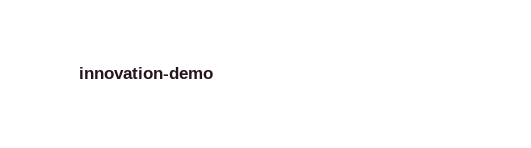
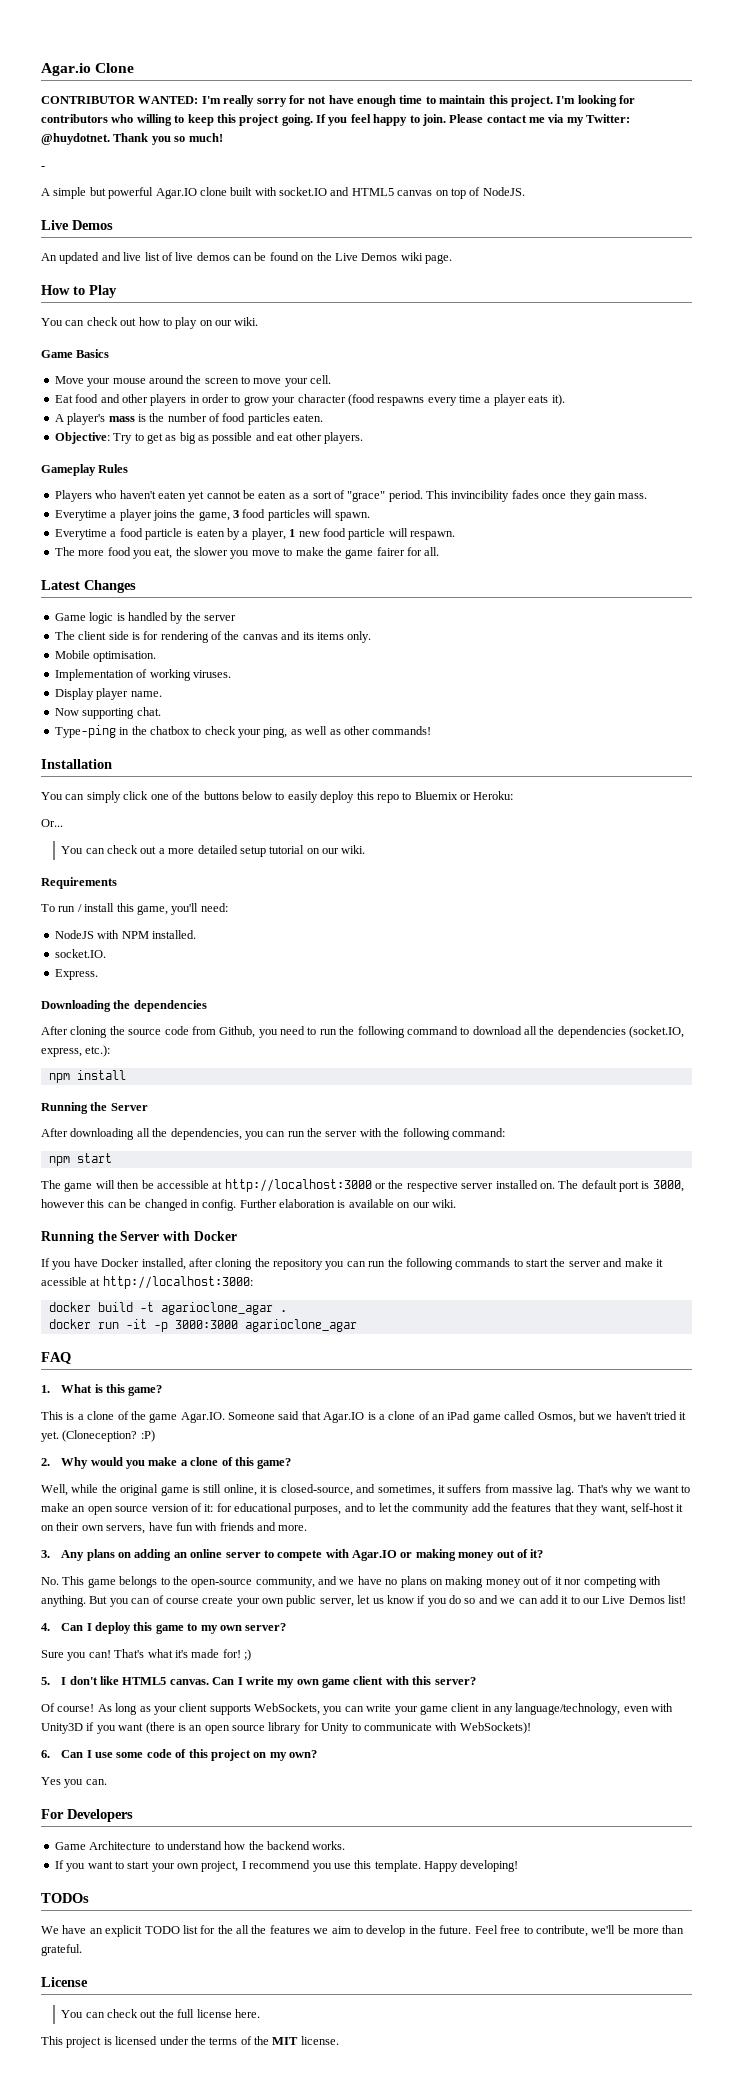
- innovation-demo
+ Agar.io Clone
+ CONTRIBUTOR WANTED: I'm really sorry for not have enough time to maintain this project. I'm looking for contributors who willing to keep this project going. If you feel happy to join. Please contact me via my Twitter: @huydotnet. Thank you so much!
+ -
+ A simple but powerful Agar.IO clone built with socket.IO and HTML5 canvas on top of NodeJS.
+ Live Demos
+ An updated and live list of live demos can be found on the Live Demos wiki page.
+ How to Play
+ You can check out how to play on our wiki.
+ Game Basics
+ Move your mouse around the screen to move your cell.
+ Eat food and other players in order to grow your character (food respawns every time a player eats it).
+ A player's mass is the number of food particles eaten.
+ Objective: Try to get as big as possible and eat other players.
+ Gameplay Rules
+ Players who haven't eaten yet cannot be eaten as a sort of "grace" period. This invincibility fades once they gain mass.
+ Everytime a player joins the game, 3 food particles will spawn.
+ Everytime a food particle is eaten by a player, 1 new food particle will respawn.
+ The more food you eat, the slower you move to make the game fairer for all.
+ Latest Changes
+ Game logic is handled by the server
+ The client side is for rendering of the canvas and its items only.
+ Mobile optimisation.
+ Implementation of working viruses.
+ Display player name.
+ Now supporting chat.
+ Type-ping in the chatbox to check your ping, as well as other commands!
+ Installation
+ You can simply click one of the buttons below to easily deploy this repo to Bluemix or Heroku:
+ Or...
+ You can check out a more detailed setup tutorial on our wiki.
+ Requirements
+ To run / install this game, you'll need:
+ NodeJS with NPM installed.
+ socket.IO.
+ Express.
+ Downloading the dependencies
+ After cloning the source code from Github, you need to run the following command to download all the dependencies (socket.IO, express, etc.):
+ npm install
+ Running the Server
+ After downloading all the dependencies, you can run the server with the following command:
+ npm start
+ The game will then be accessible at http://localhost:3000 or the respective server installed on. The default port is 3000, however this can be changed in config. Further elaboration is available on our wiki.
+ Running the Server with Docker
+ If you have Docker installed, after cloning the repository you can run the following commands to start the server and make it acessible at http://localhost:3000:
+ docker build -t agarioclone_agar .
+ docker run -it -p 3000:3000 agarioclone_agar
+ FAQ
+ 1. What is this game?
+ This is a clone of the game Agar.IO. Someone said that Agar.IO is a clone of an iPad game called Osmos, but we haven't tried it yet. (Cloneception? :P)
+ 2. Why would you make a clone of this game?
+ Well, while the original game is still online, it is closed-source, and sometimes, it suffers from massive lag. That's why we want to make an open source version of it: for educational purposes, and to let the community add the features that they want, self-host it on their own servers, have fun with friends and more.
+ 3. Any plans on adding an online server to compete with Agar.IO or making money out of it?
+ No. This game belongs to the open-source community, and we have no plans on making money out of it nor competing with anything. But you can of course create your own public server, let us know if you do so and we can add it to our Live Demos list!
+ 4. Can I deploy this game to my own server?
+ Sure you can! That's what it's made for! ;)
+ 5. I don't like HTML5 canvas. Can I write my own game client with this server?
+ Of course! As long as your client supports WebSockets, you can write your game client in any language/technology, even with Unity3D if you want (there is an open source library for Unity to communicate with WebSockets)!
+ 6. Can I use some code of this project on my own?
+ Yes you can.
+ For Developers
+ Game Architecture to understand how the backend works.
+ If you want to start your own project, I recommend you use this template. Happy developing!
+ TODOs
+ We have an explicit TODO list for the all the features we aim to develop in the future. Feel free to contribute, we'll be more than grateful.
+ License
+ You can check out the full license here.
+ This project is licensed under the terms of the MIT license.

